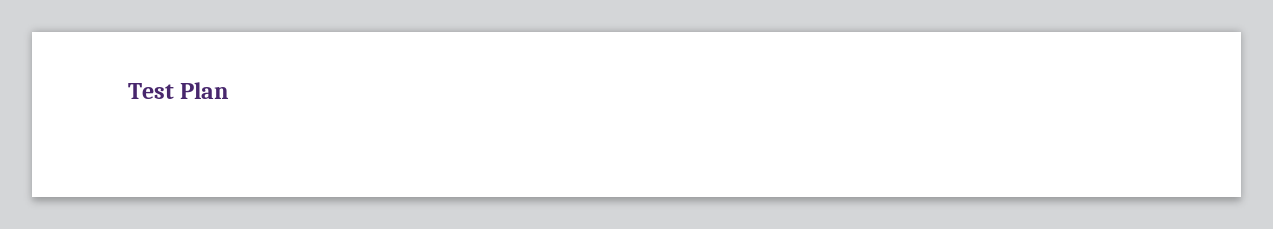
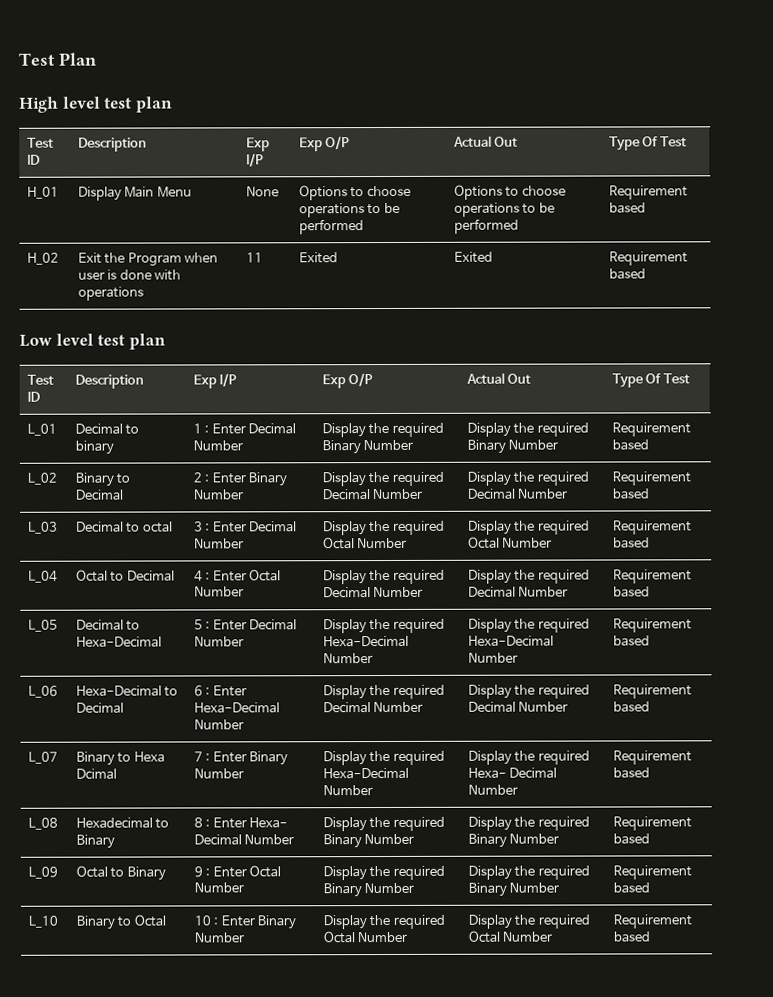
+ High level test plan
+ Test ID | Description | Exp I/P | Exp O/P | Actual Out | Type Of Test
+ H_01 | Display Main Menu | None | Options to choose operations to be performed | Options to choose operations to be performed | Requirement based
+ H_02 | Exit the Program when user is done with operations | 11 | Exited | Exited | Requirement based
+ Low level test plan
+ Test ID | Description | Exp I/P | Exp O/P | Actual Out | Type Of Test
+ L_01 | Decimal to binary | 1 : Enter Decimal Number | Display the required Binary Number | Display the required Binary Number | Requirement based
+ L_02 | Binary to Decimal | 2 : Enter Binary Number | Display the required Decimal Number | Display the required Decimal Number | Requirement based
+ L_03 | Decimal to octal | 3 : Enter Decimal Number | Display the required Octal Number | Display the required Octal Number | Requirement based
+ L_04 | Octal to Decimal | 4 : Enter Octal Number | Display the required Decimal Number | Display the required Decimal Number | Requirement based
+ L_05 | Decimal to Hexa-Decimal | 5 : Enter Decimal Number | Display the required Hexa-Decimal Number | Display the required Hexa-Decimal Number | Requirement based
+ L_06 | Hexa-Decimal to Decimal | 6 : Enter Hexa-Decimal Number | Display the required Decimal Number | Display the required Decimal Number | Requirement based
+ L_07 | Binary to Hexa Dcimal | 7 : Enter Binary Number | Display the required Hexa-Decimal Number | Display the required Hexa- Decimal Number | Requirement based
+ L_08 | Hexadecimal to Binary | 8 : Enter Hexa- Decimal Number | Display the required Binary Number | Display the required Binary Number | Requirement based
+ L_09 | Octal to Binary | 9 : Enter Octal Number | Display the required Binary Number | Display the required Binary Number | Requirement based
+ L_10 | Binary to Octal | 10 : Enter Binary Number | Display the required Octal Number | Display the required Octal Number | Requirement based

